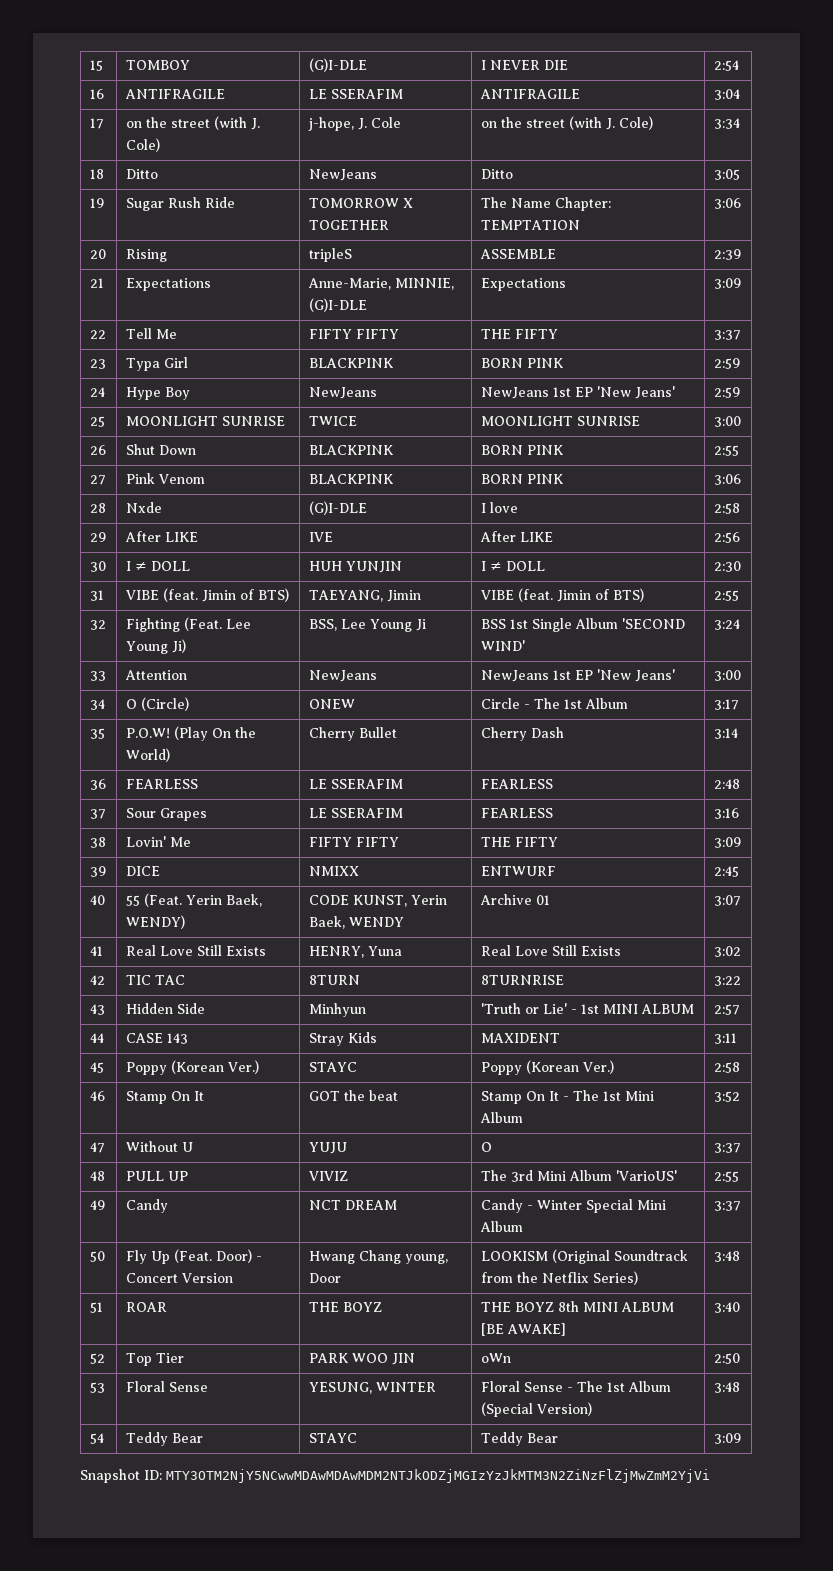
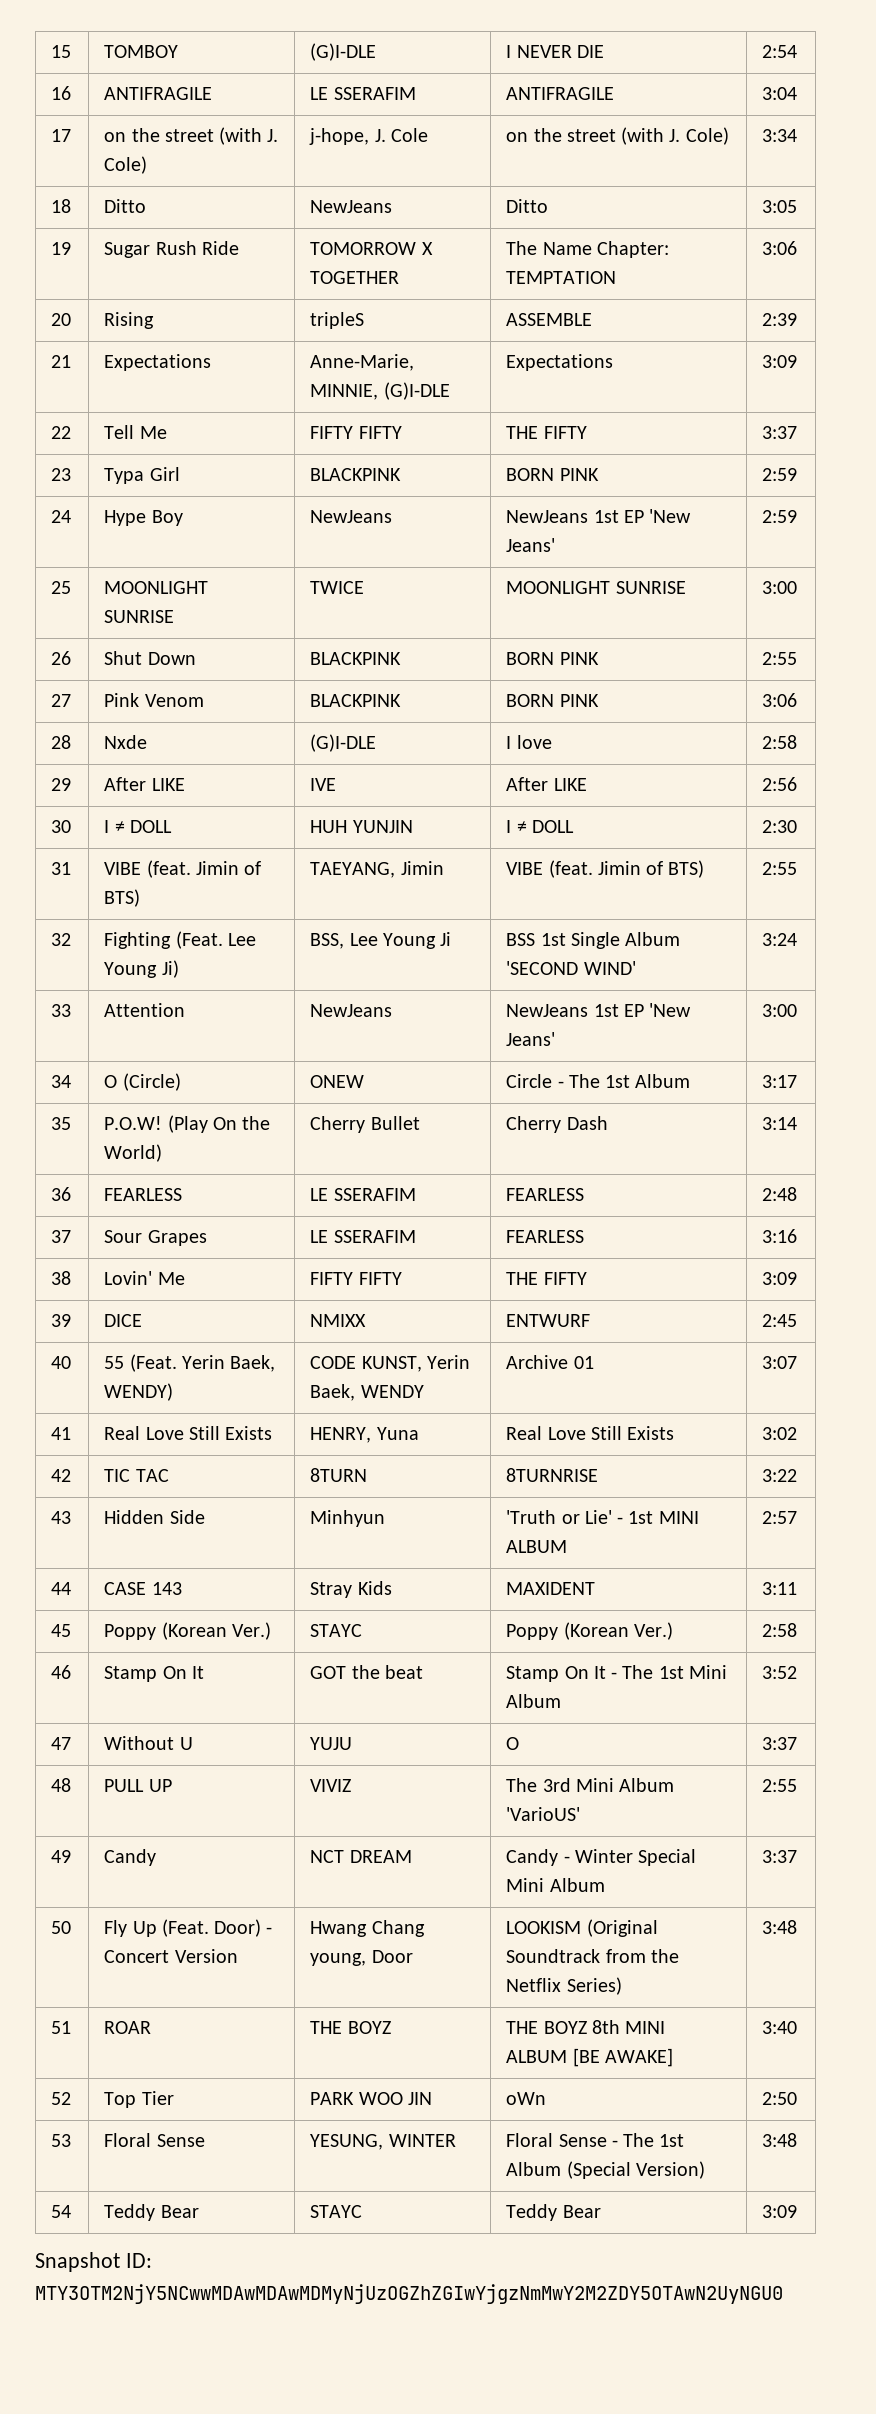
- Snapshot ID: MTY3OTM2NjY5NCwwMDAwMDAwMDM2NTJkODZjMGIzYzJkMTM3N2ZiNzFlZjMwZmM2YjVi
+ Snapshot ID: MTY3OTM2NjY5NCwwMDAwMDAwMDMyNjUzOGZhZGIwYjgzNmMwY2M2ZDY5OTAwN2UyNGU0

